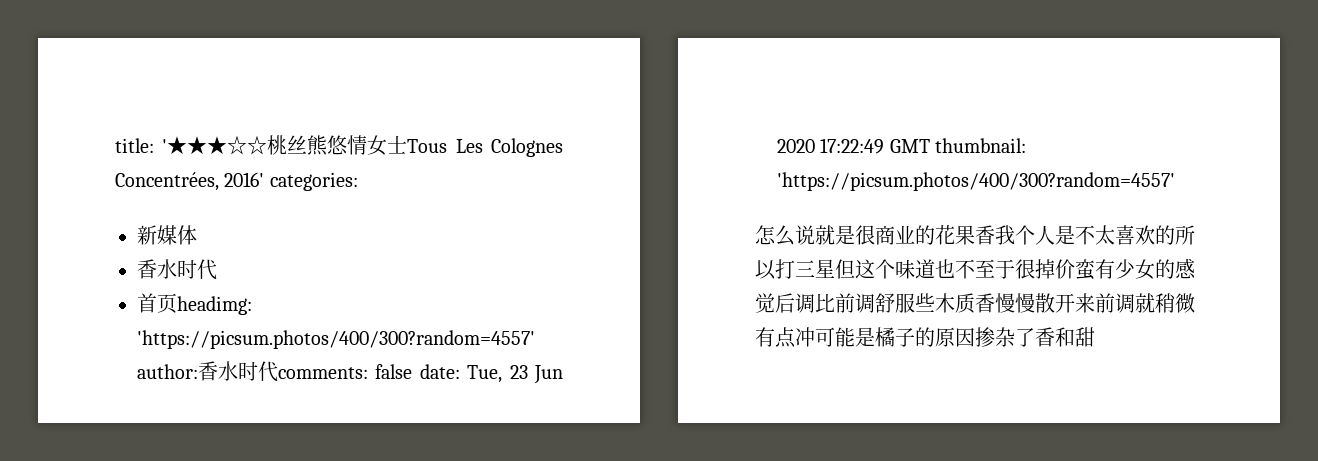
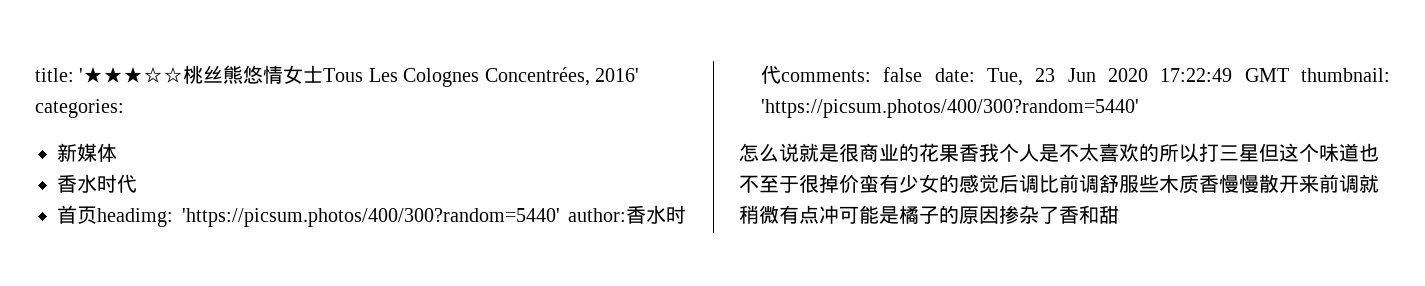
- 首页headimg: 'https://picsum.photos/400/300?random=4557' author:香水时代comments: false date: Tue, 23 Jun 2020 17:22:49 GMT thumbnail: 'https://picsum.photos/400/300?random=4557'
+ 首页headimg: 'https://picsum.photos/400/300?random=5440' author:香水时代comments: false date: Tue, 23 Jun 2020 17:22:49 GMT thumbnail: 'https://picsum.photos/400/300?random=5440'

